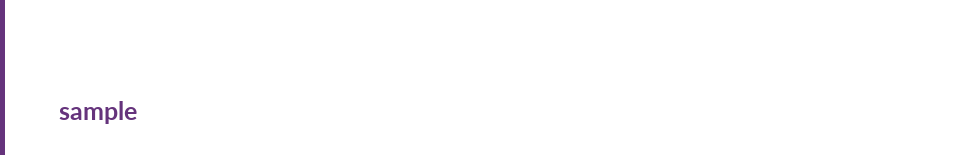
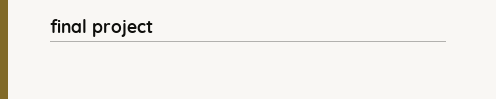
- sample
+ final project

